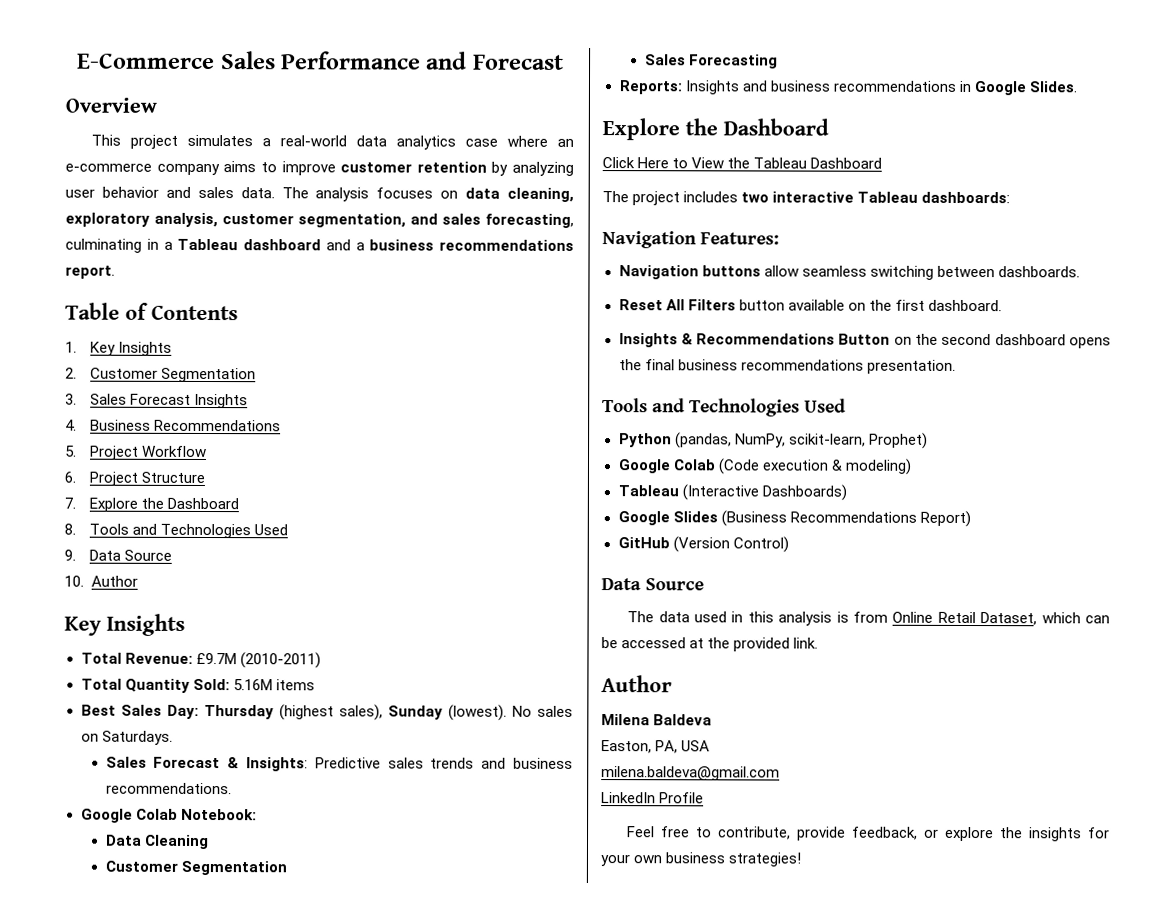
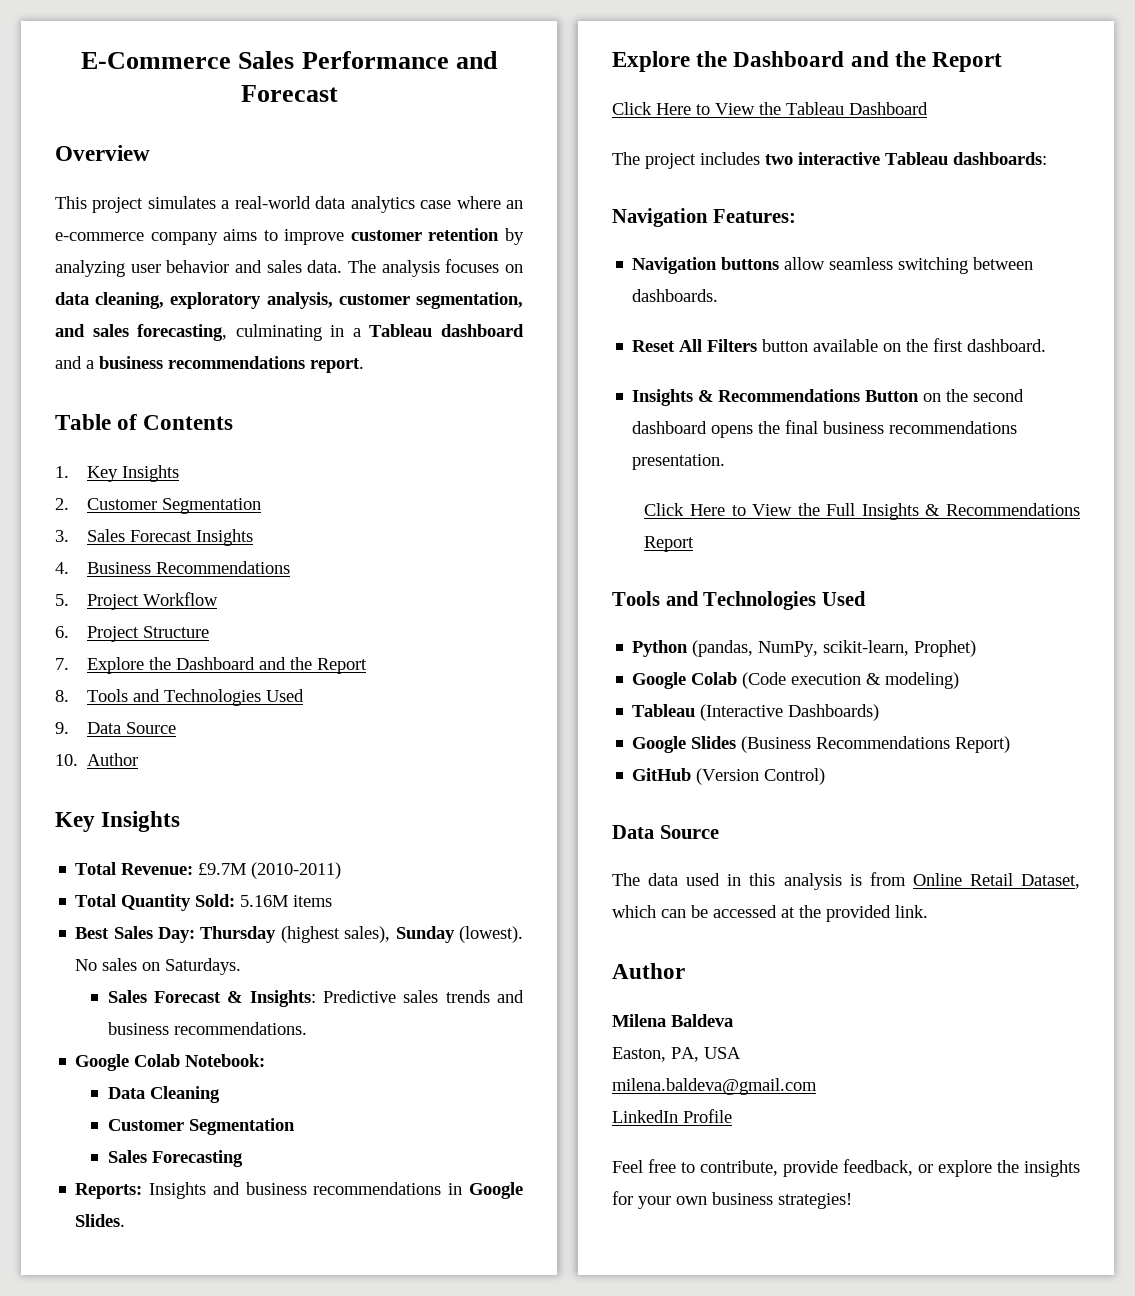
- 7. Explore the Dashboard
+ 7. Explore the Dashboard and the Report
  Reports: Insights and business recommendations in Google Slides.
- Explore the Dashboard
+ Explore the Dashboard and the Report
+ Click Here to View the Full Insights & Recommendations Report

